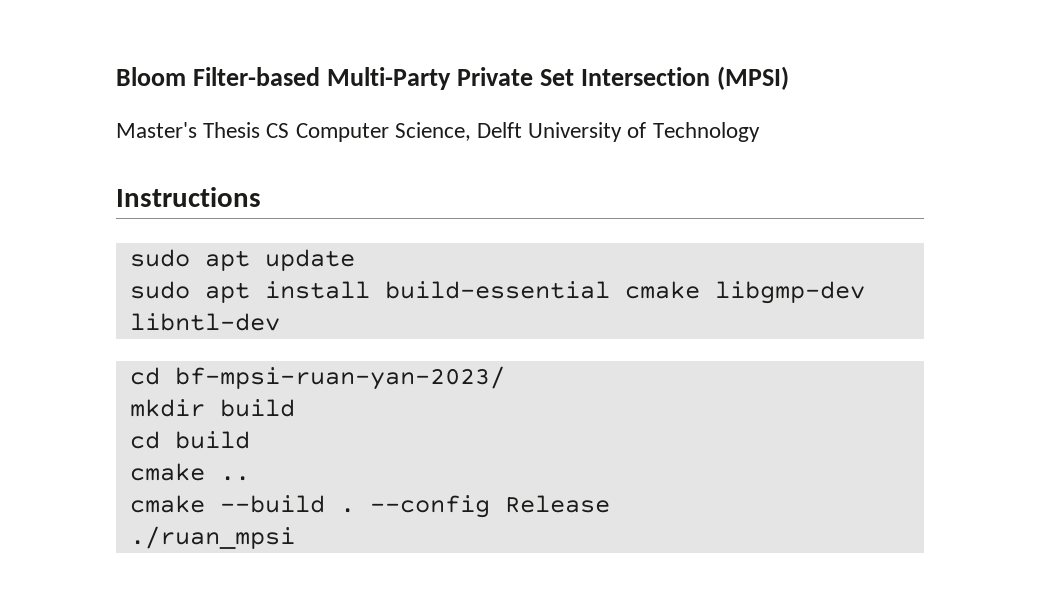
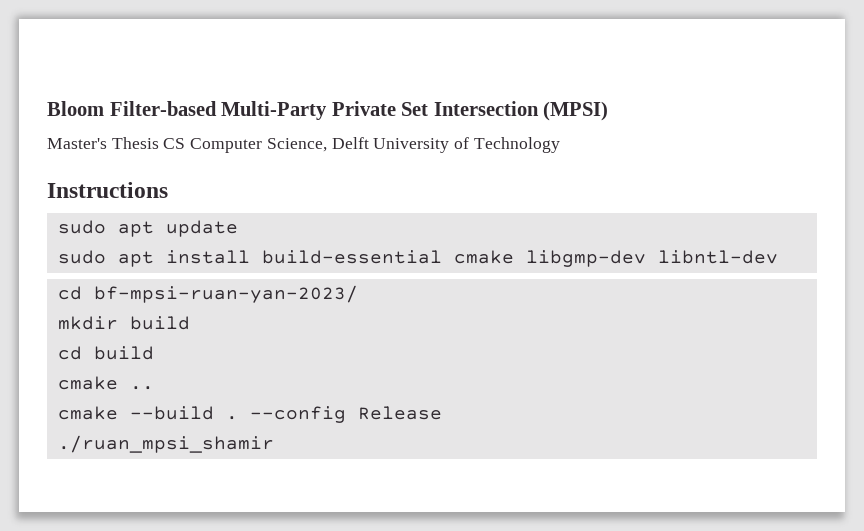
- ./ruan_mpsi
+ ./ruan_mpsi_shamir

